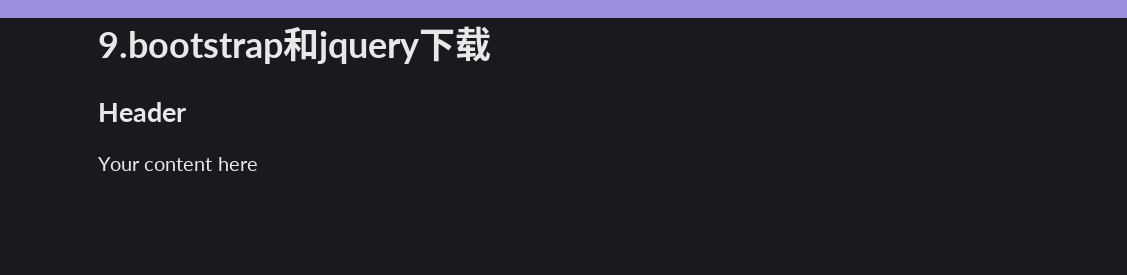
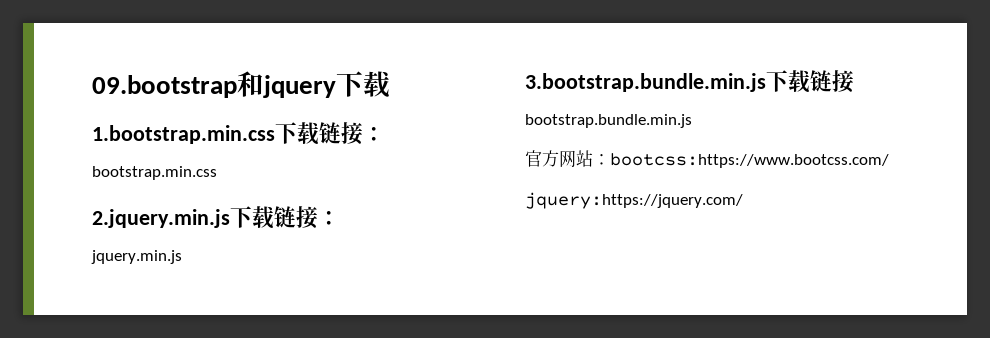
- 9.bootstrap和jquery下载
+ 09.bootstrap和jquery下载
- Header
- Your content here
+ 1.bootstrap.min.css下载链接：
+ bootstrap.min.css
+ 2.jquery.min.js下载链接：
+ jquery.min.js
+ 3.bootstrap.bundle.min.js下载链接
+ bootstrap.bundle.min.js
+ 官方网站：bootcss:https://www.bootcss.com/
+ jquery:https://jquery.com/

